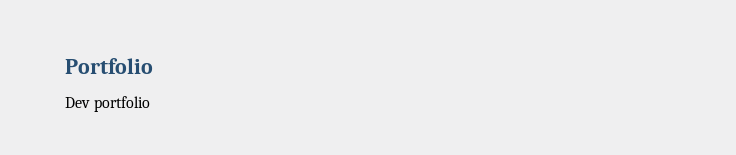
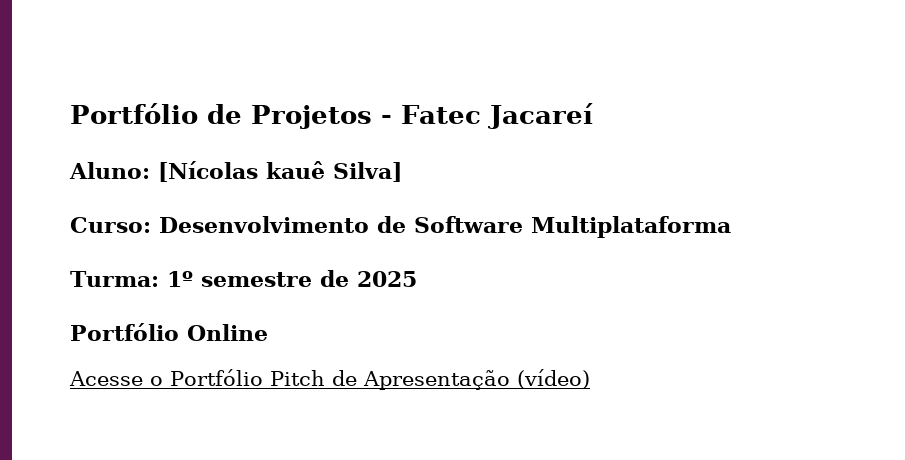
- Portfolio
- Dev portfolio
+ Portfólio de Projetos - Fatec Jacareí
+ Aluno: [Nícolas kauê Silva]
+ Curso: Desenvolvimento de Software Multiplataforma
+ Turma: 1º semestre de 2025
+ Portfólio Online
+ Acesse o Portfólio Pitch de Apresentação (vídeo)

